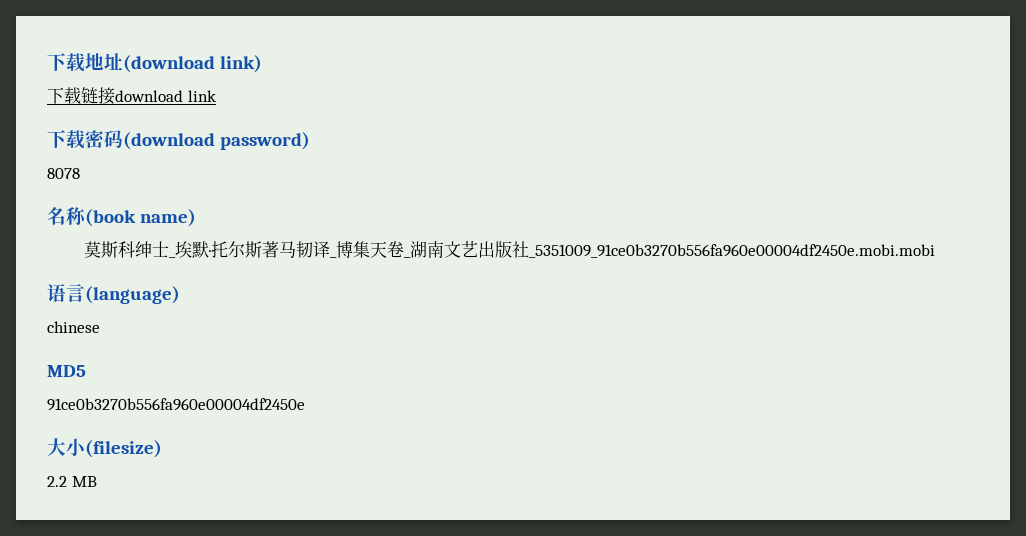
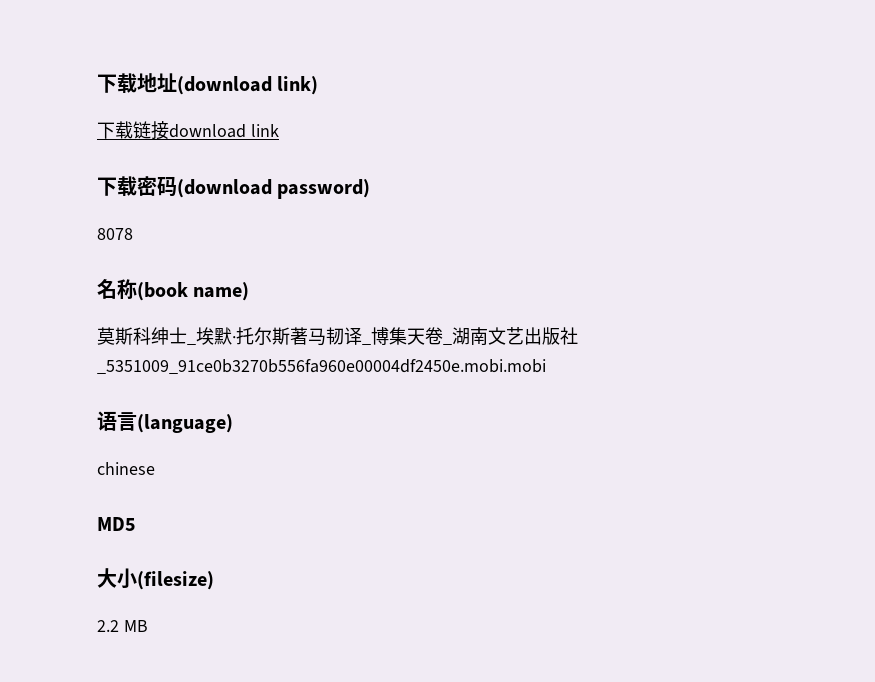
- 91ce0b3270b556fa960e00004df2450e

